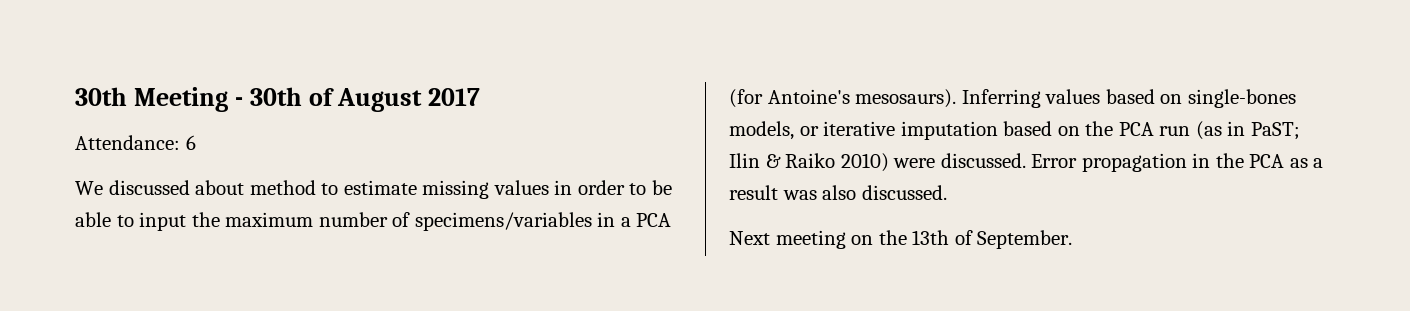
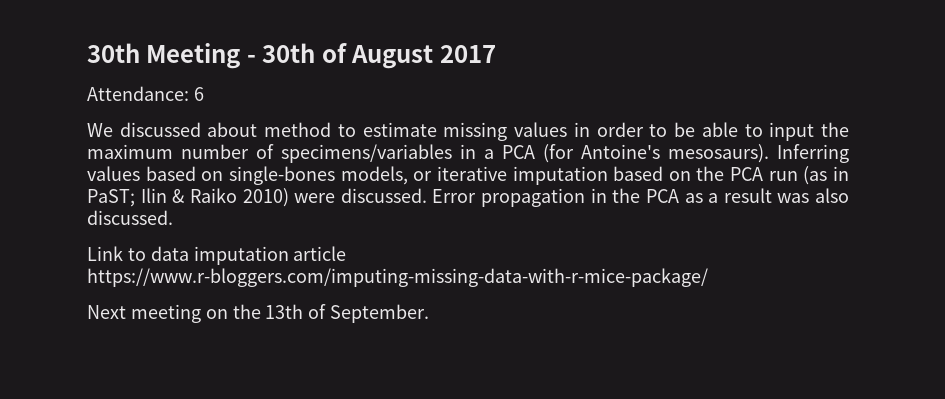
+ Link to data imputation article https://www.r-bloggers.com/imputing-missing-data-with-r-mice-package/

